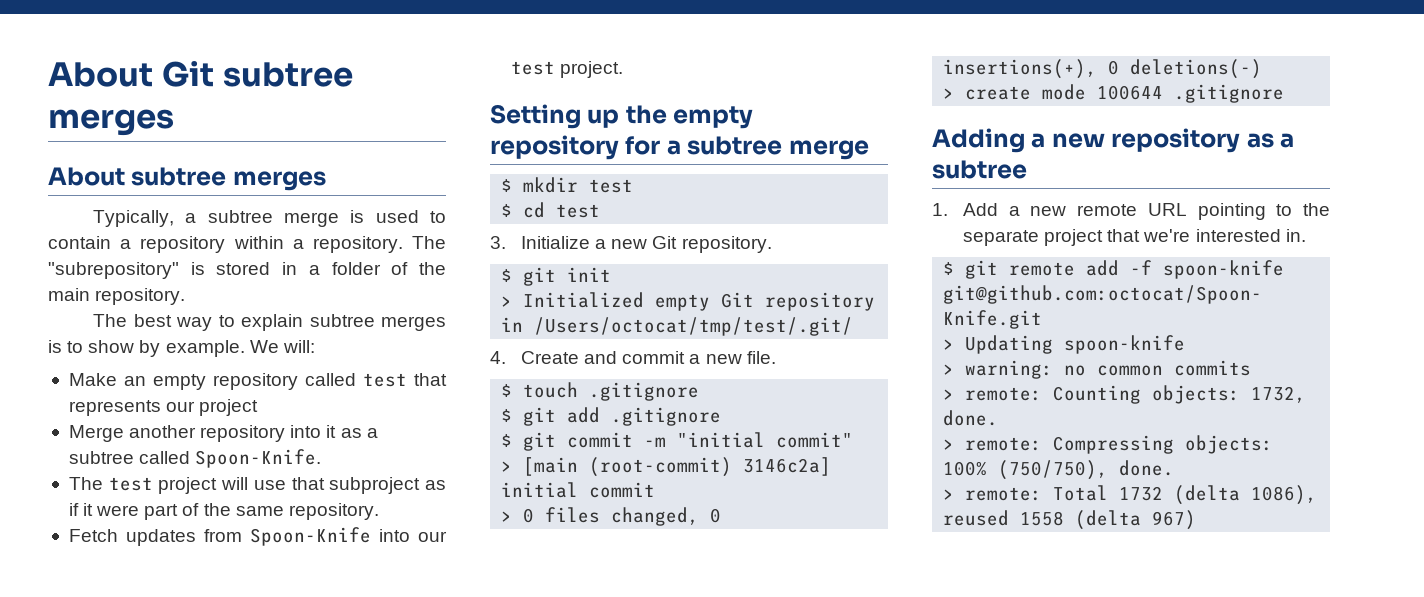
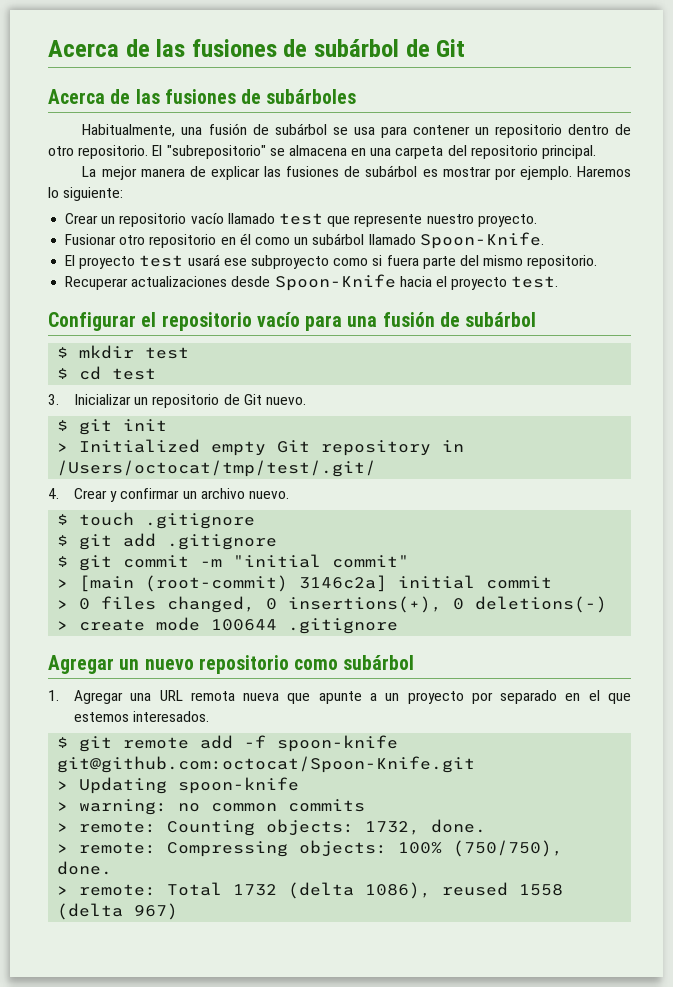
- About Git subtree merges
- About subtree merges
- Typically, a subtree merge is used to contain a repository within a repository. The "subrepository" is stored in a folder of the main repository.
- The best way to explain subtree merges is to show by example. We will:
- Make an empty repository called test that represents our project
- Merge another repository into it as a subtree called Spoon-Knife.
- The test project will use that subproject as if it were part of the same repository.
- Fetch updates from Spoon-Knife into our test project.
- Setting up the empty repository for a subtree merge
+ Acerca de las fusiones de subárbol de Git
+ Acerca de las fusiones de subárboles
+ Habitualmente, una fusión de subárbol se usa para contener un repositorio dentro de otro repositorio. El "subrepositorio" se almacena en una carpeta del repositorio principal.
+ La mejor manera de explicar las fusiones de subárbol es mostrar por ejemplo. Haremos lo siguiente:
+ Crear un repositorio vacío llamado test que represente nuestro proyecto.
+ Fusionar otro repositorio en él como un subárbol llamado Spoon-Knife.
+ El proyecto test usará ese subproyecto como si fuera parte del mismo repositorio.
+ Recuperar actualizaciones desde Spoon-Knife hacia el proyecto test.
+ Configurar el repositorio vacío para una fusión de subárbol
- 3. Initialize a new Git repository.
+ 3. Inicializar un repositorio de Git nuevo.
- 4. Create and commit a new file.
+ 4. Crear y confirmar un archivo nuevo.
- Adding a new repository as a subtree
- 1. Add a new remote URL pointing to the separate project that we're interested in.
+ Agregar un nuevo repositorio como subárbol
+ 1. Agregar una URL remota nueva que apunte a un proyecto por separado en el que estemos interesados.

